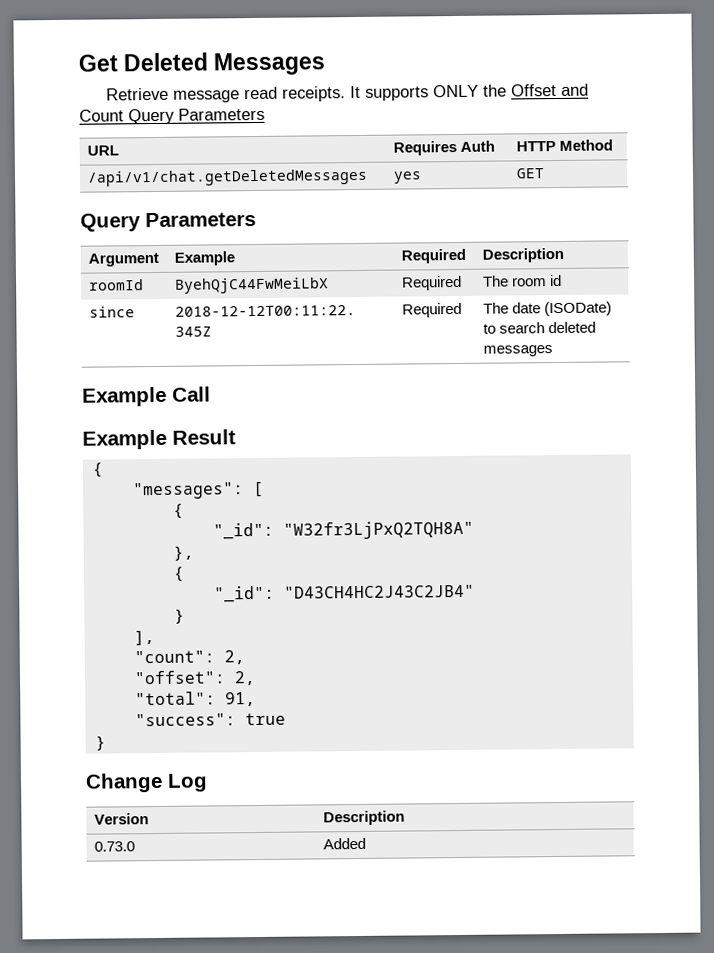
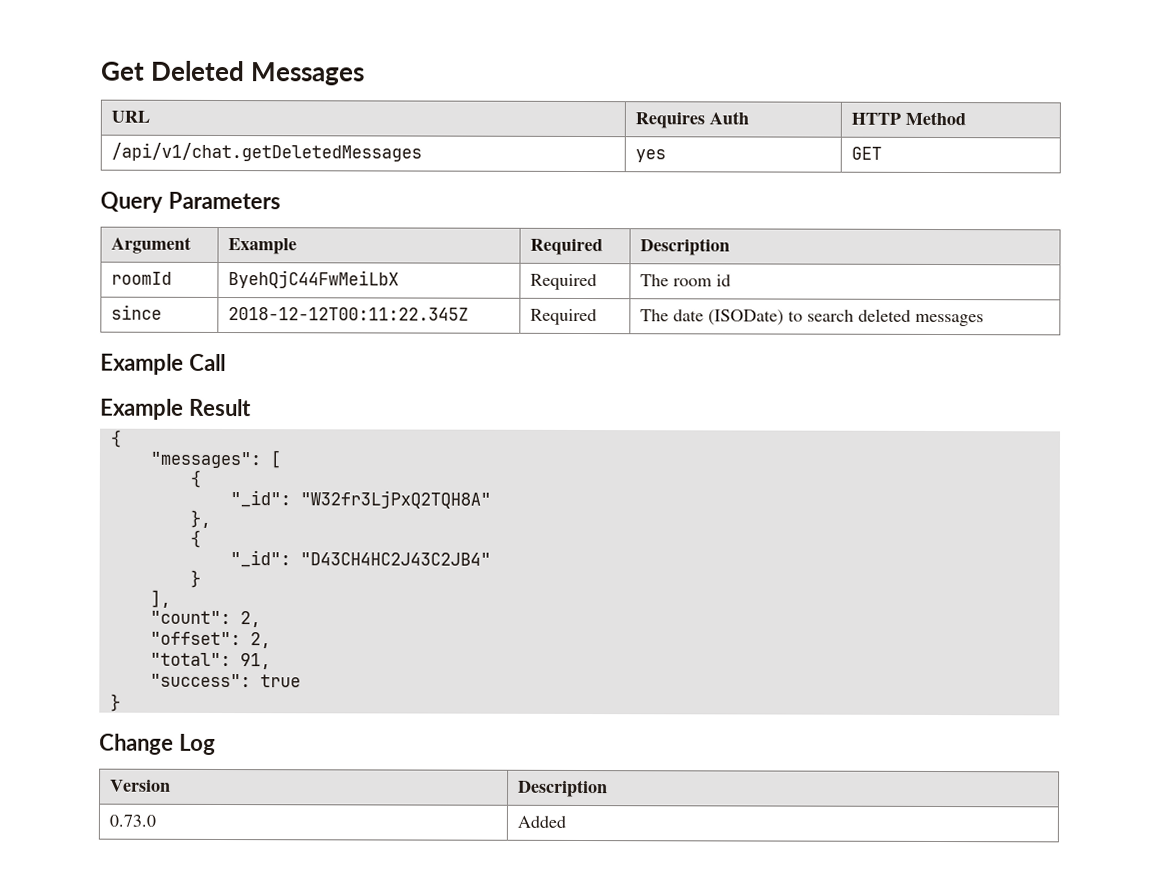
- Retrieve message read receipts. It supports ONLY the Offset and Count Query Parameters

